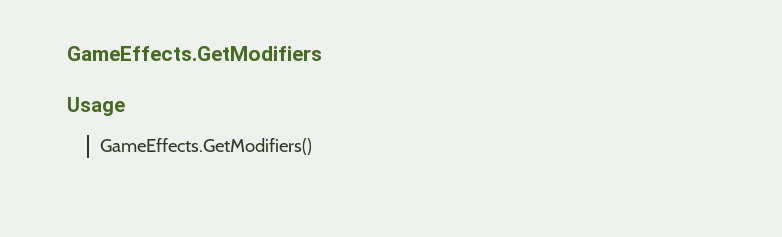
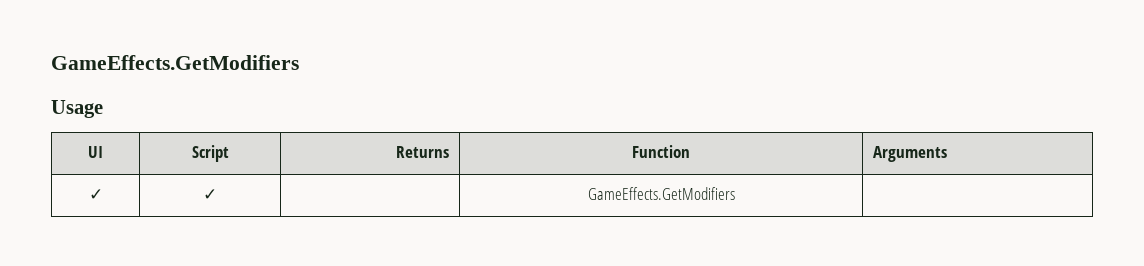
- GameEffects.GetModifiers()
+ UI | Script | Returns | Function | Arguments
+ ✓ | ✓ | | GameEffects.GetModifiers |

